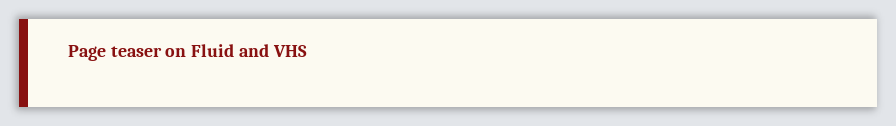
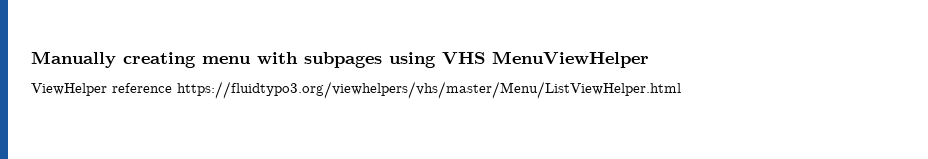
- Page teaser on Fluid and VHS
+ Manually creating menu with subpages using VHS MenuViewHelper
+ ViewHelper reference https://fluidtypo3.org/viewhelpers/vhs/master/Menu/ListViewHelper.html

